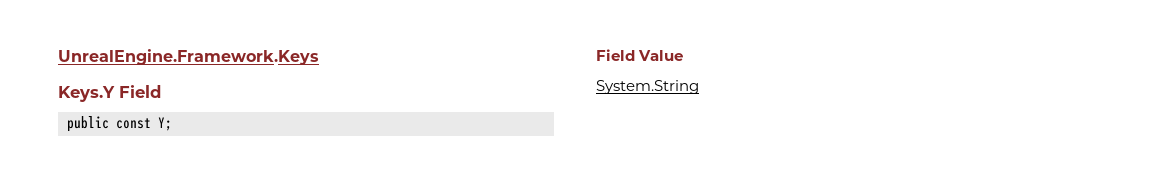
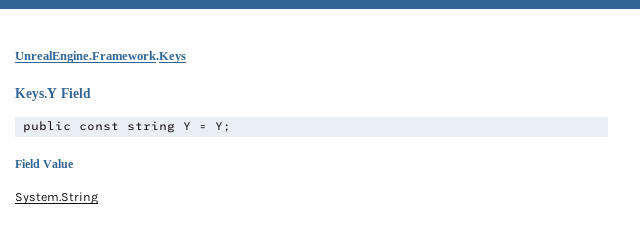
- public const Y;
+ public const string Y = Y;

